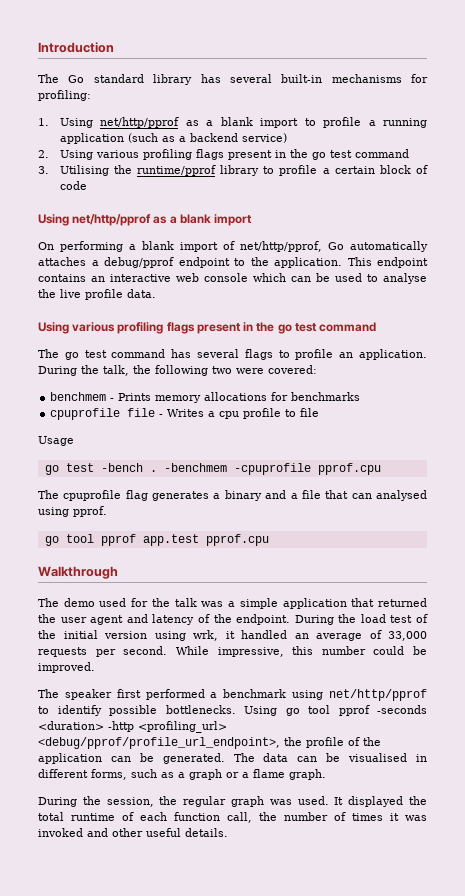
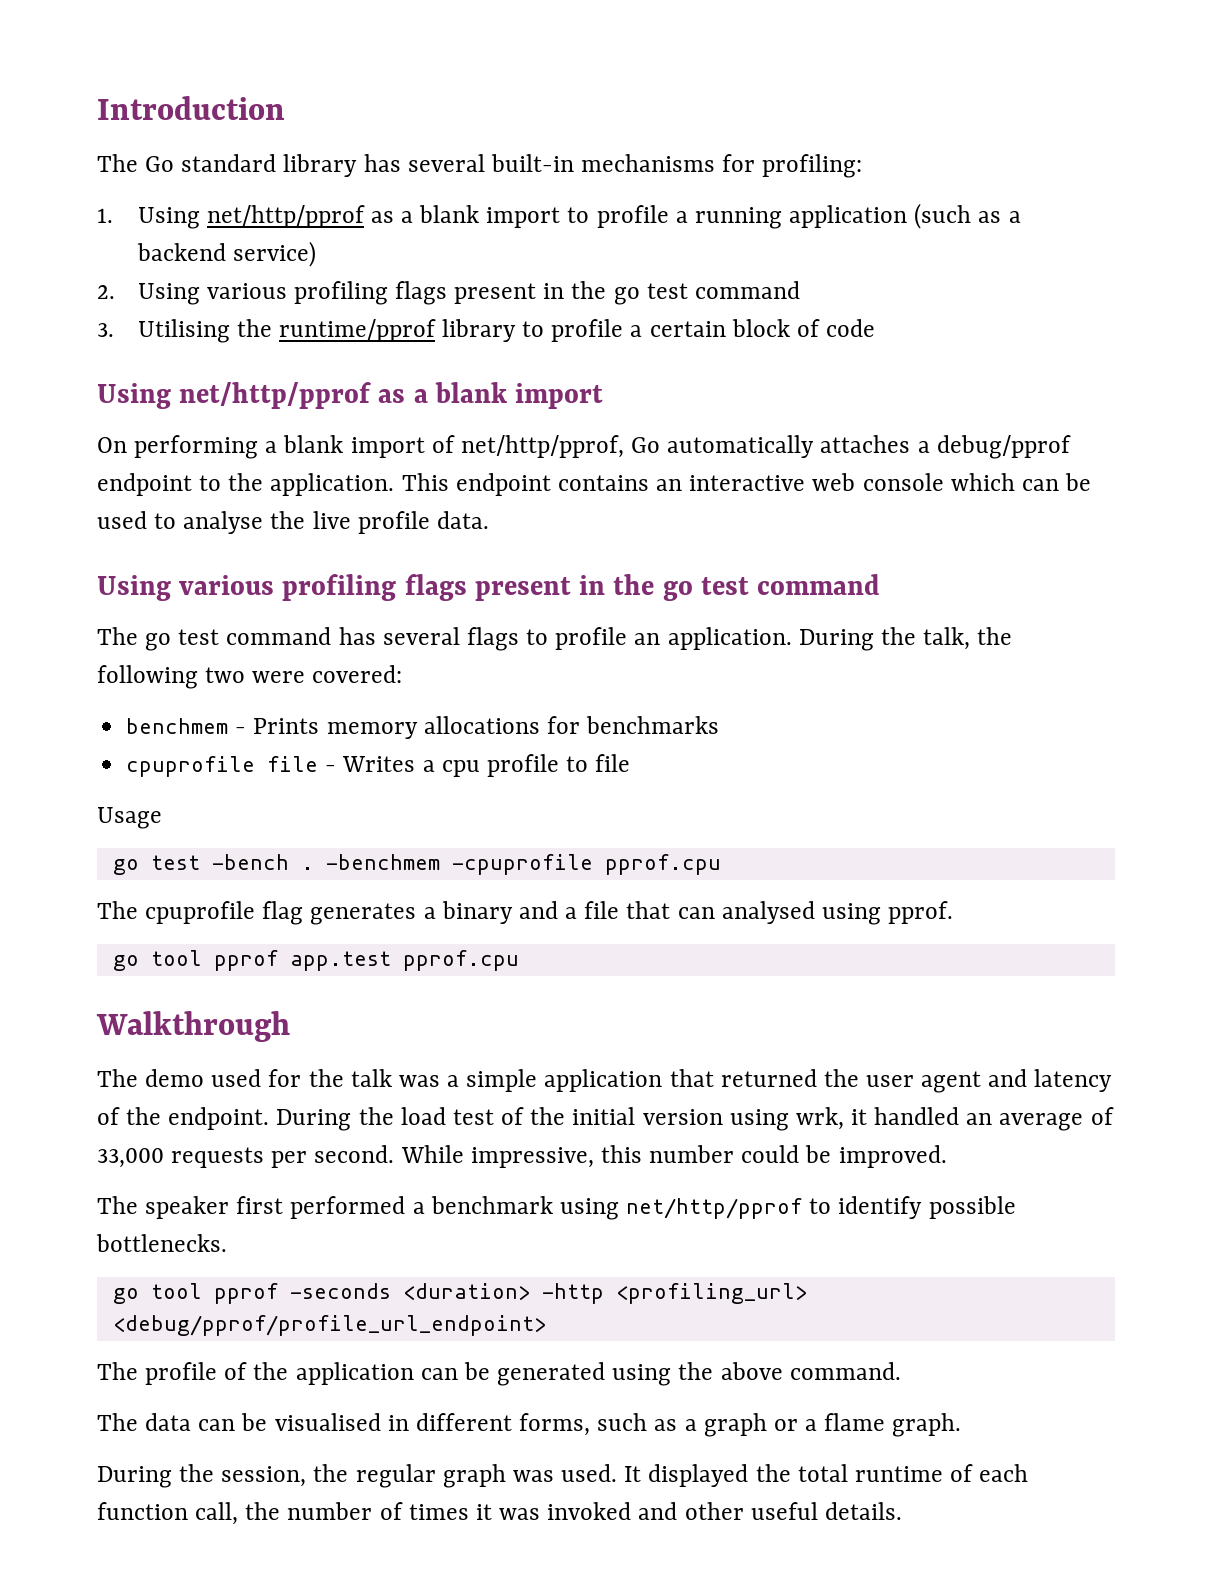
- The speaker first performed a benchmark using net/http/pprof to identify possible bottlenecks. Using go tool pprof -seconds <duration> -http <profiling_url> <debug/pprof/profile_url_endpoint>, the profile of the application can be generated. The data can be visualised in different forms, such as a graph or a flame graph.
+ The speaker first performed a benchmark using net/http/pprof to identify possible bottlenecks.
+ go tool pprof -seconds <duration> -http <profiling_url> <debug/pprof/profile_url_endpoint>
+ The profile of the application can be generated using the above command.
+ The data can be visualised in different forms, such as a graph or a flame graph.

